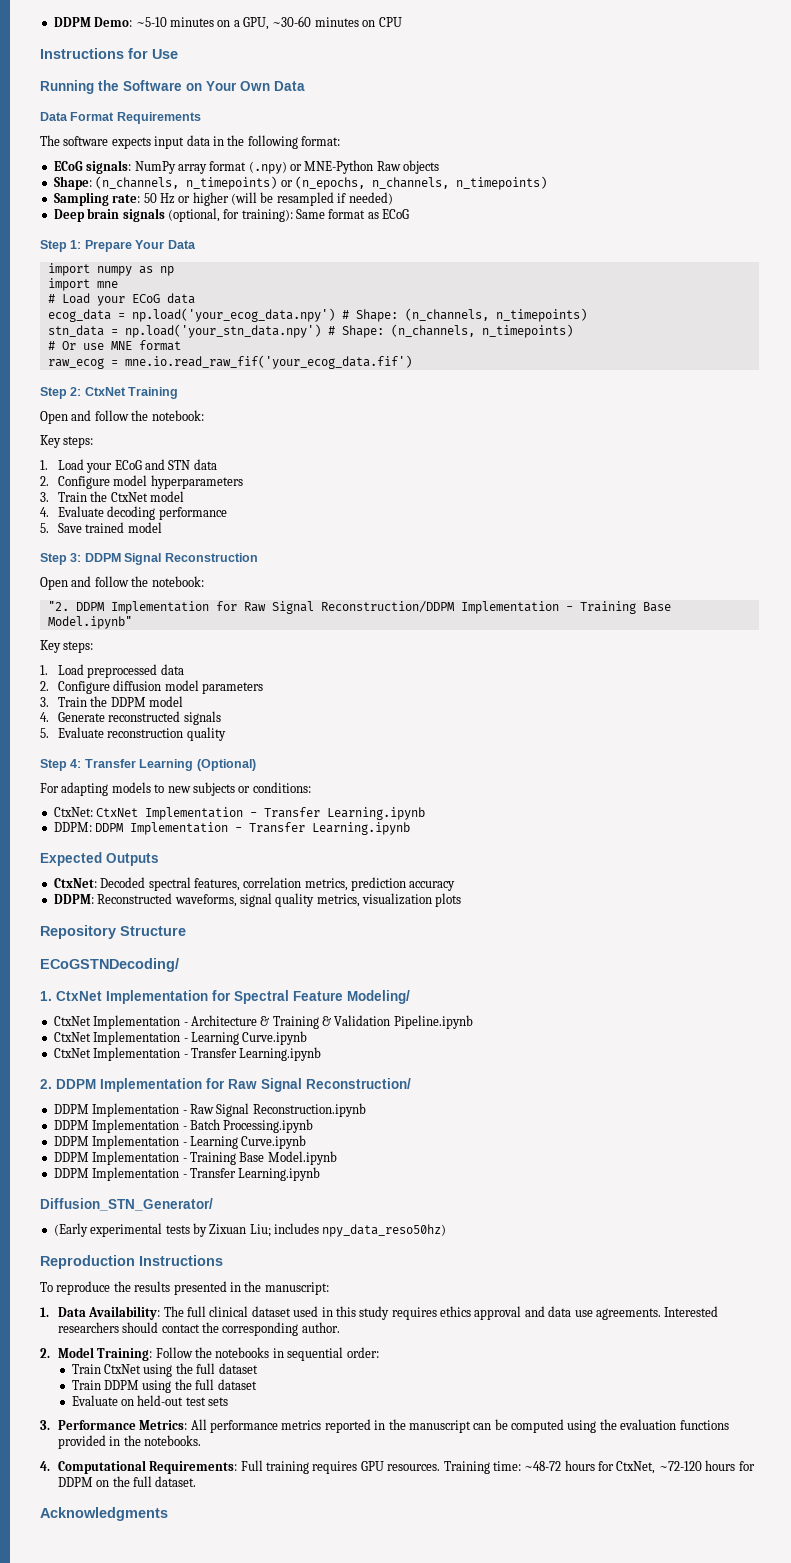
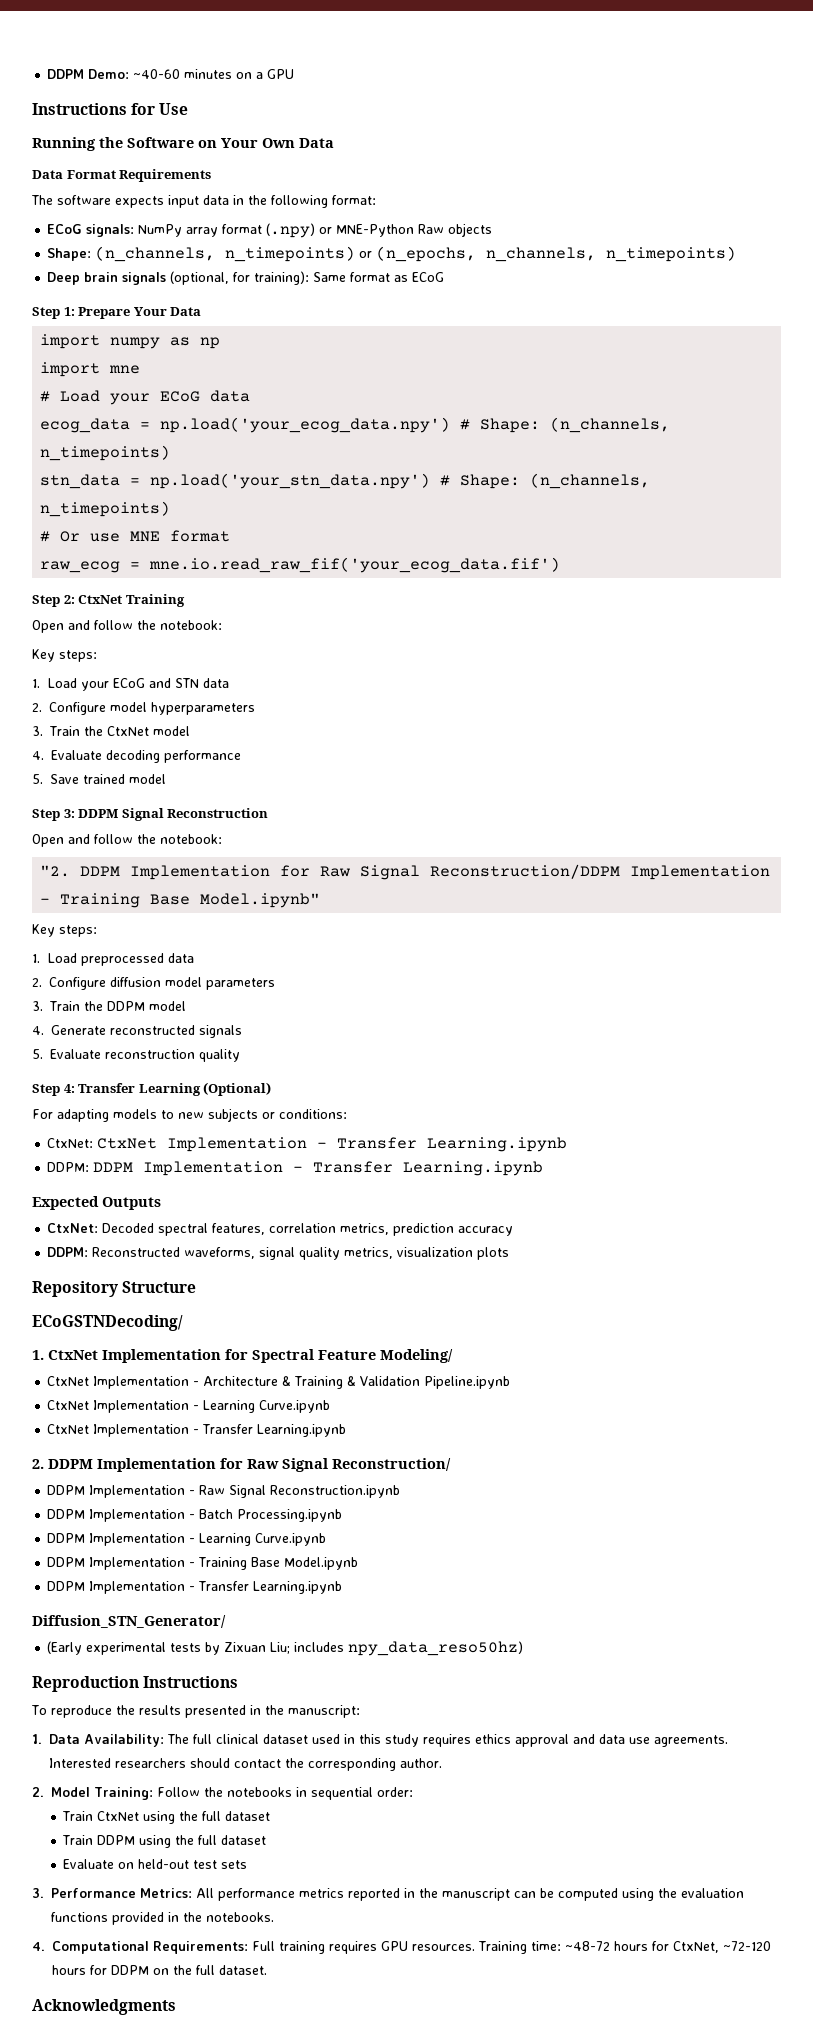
- DDPM Demo: ~5-10 minutes on a GPU, ~30-60 minutes on CPU
+ DDPM Demo: ~40-60 minutes on a GPU
- Sampling rate: 50 Hz or higher (will be resampled if needed)

